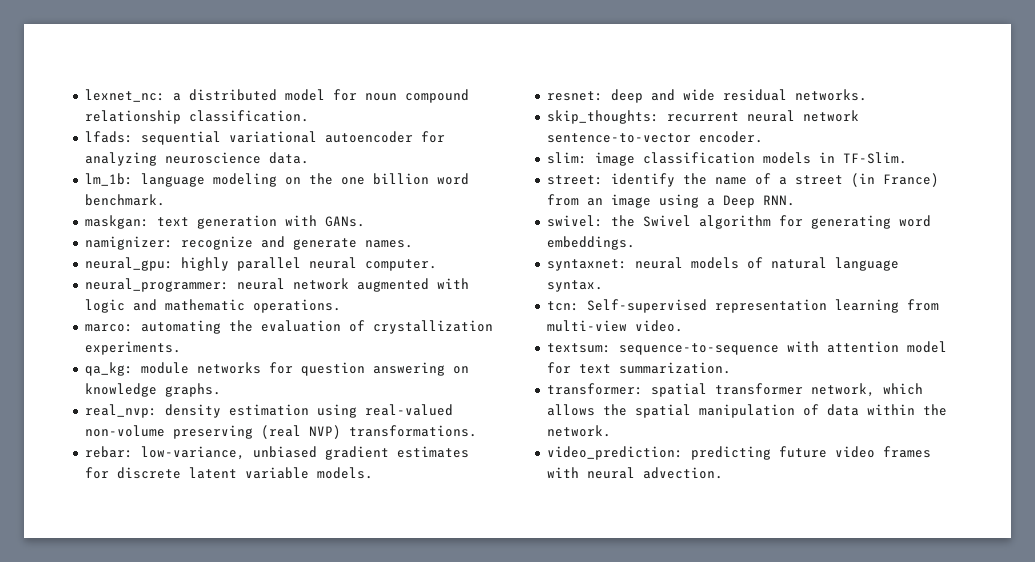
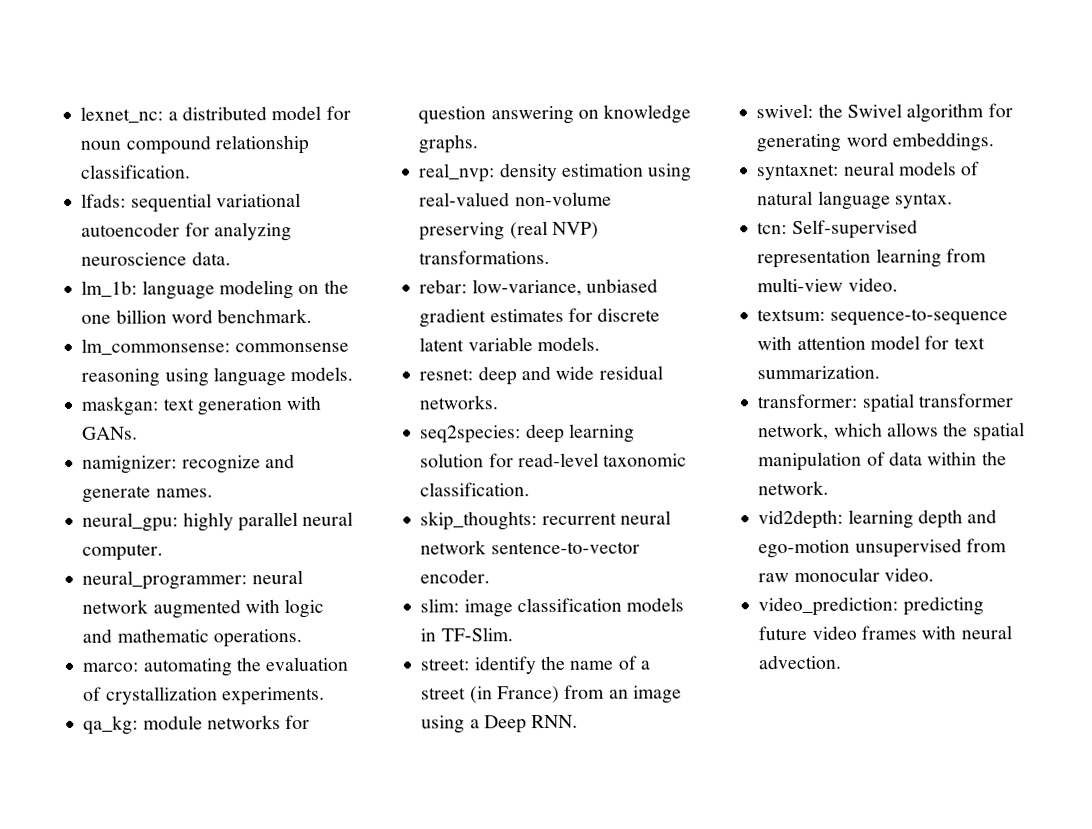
+ lm_commonsense: commonsense reasoning using language models.
+ seq2species: deep learning solution for read-level taxonomic classification.
+ vid2depth: learning depth and ego-motion unsupervised from raw monocular video.

